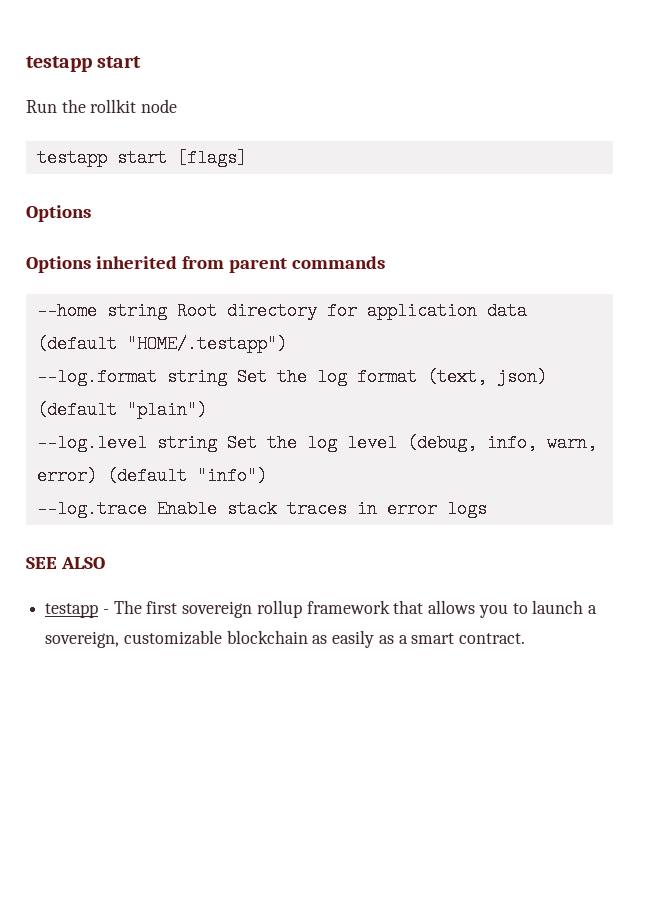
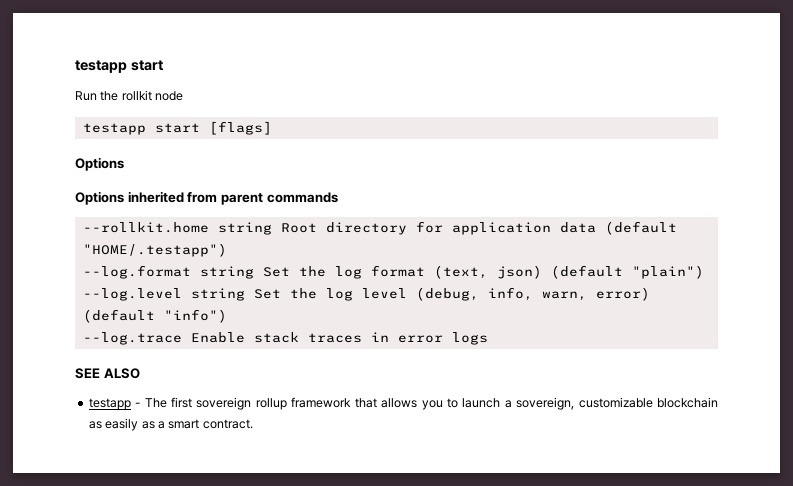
- --home string Root directory for application data (default "HOME/.testapp")
+ --rollkit.home string Root directory for application data (default "HOME/.testapp")

